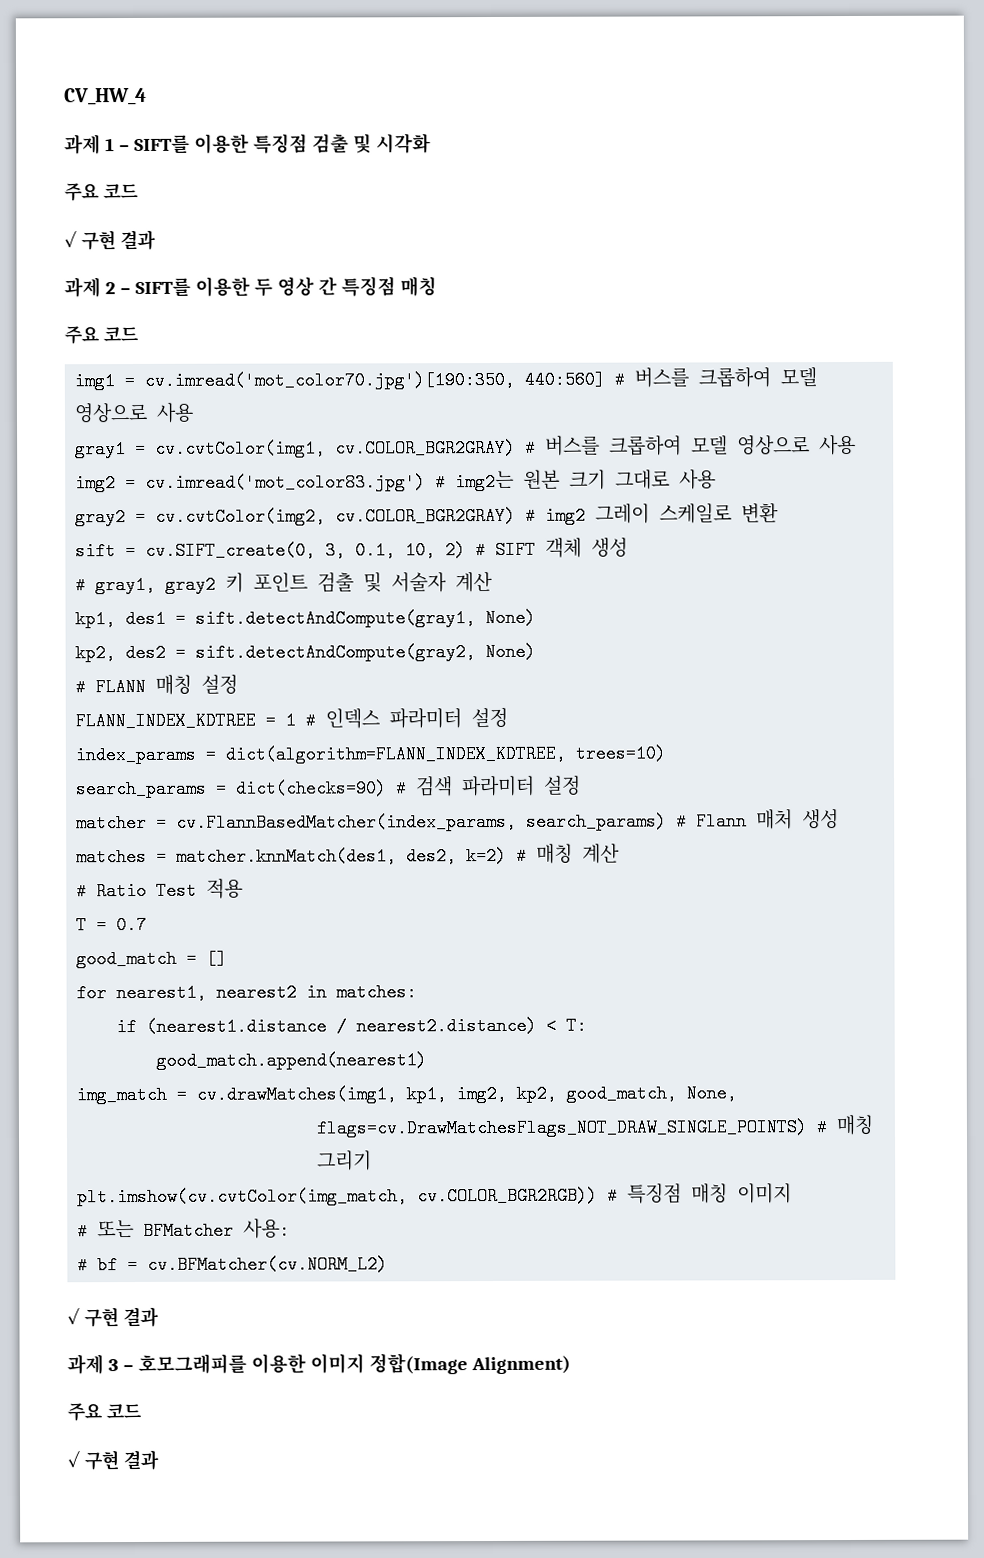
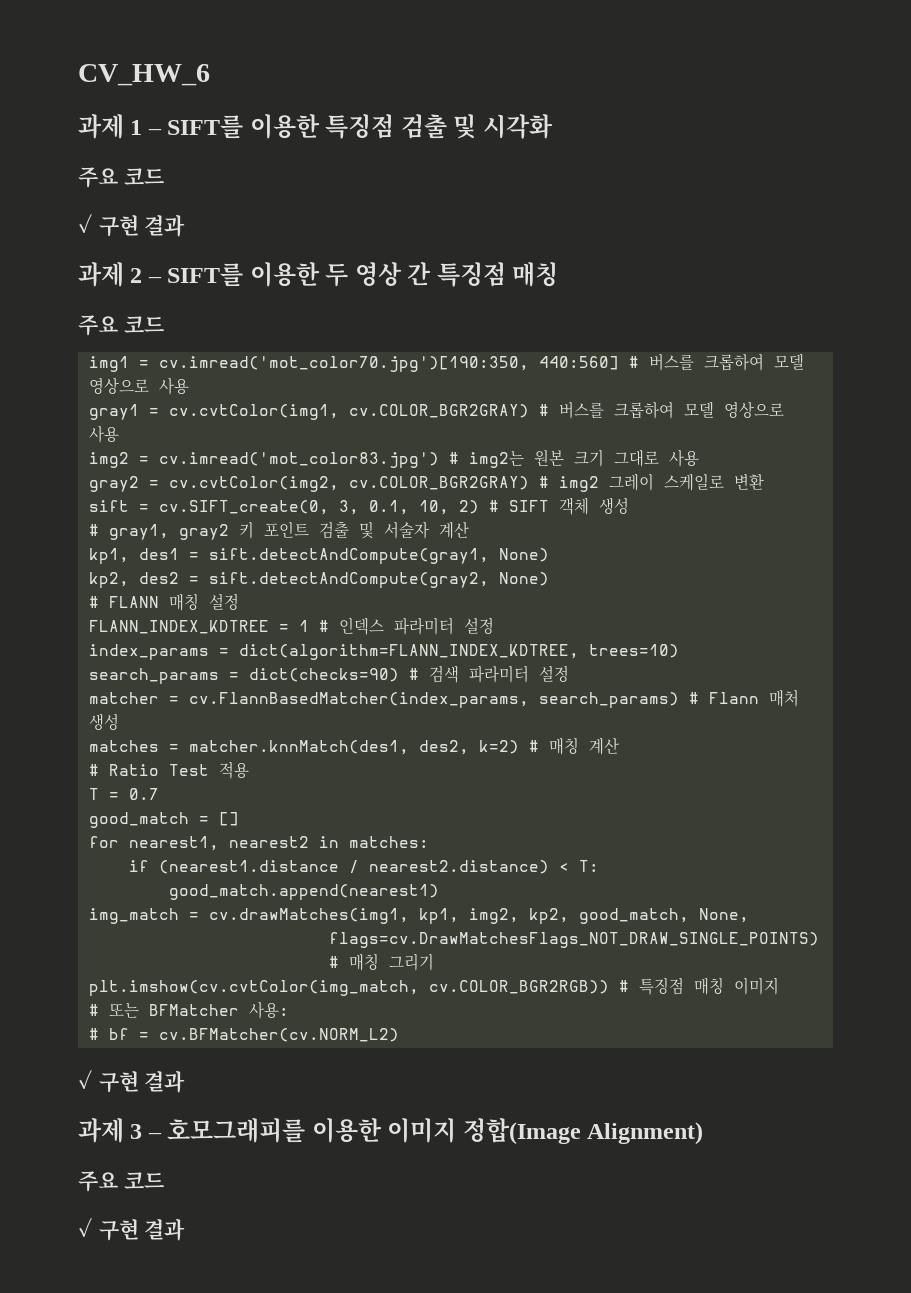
- CV_HW_4
+ CV_HW_6

